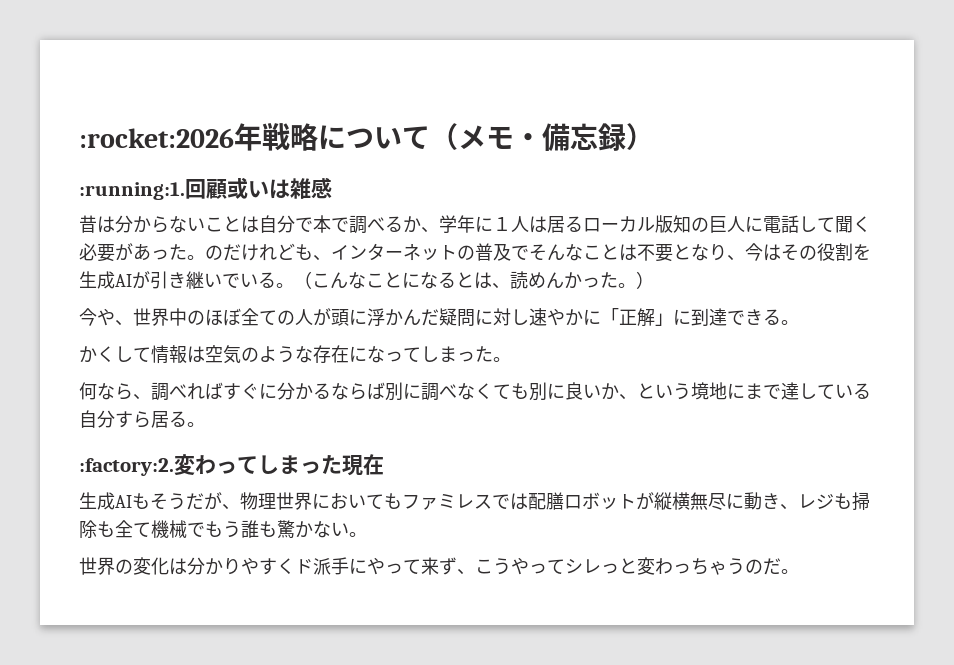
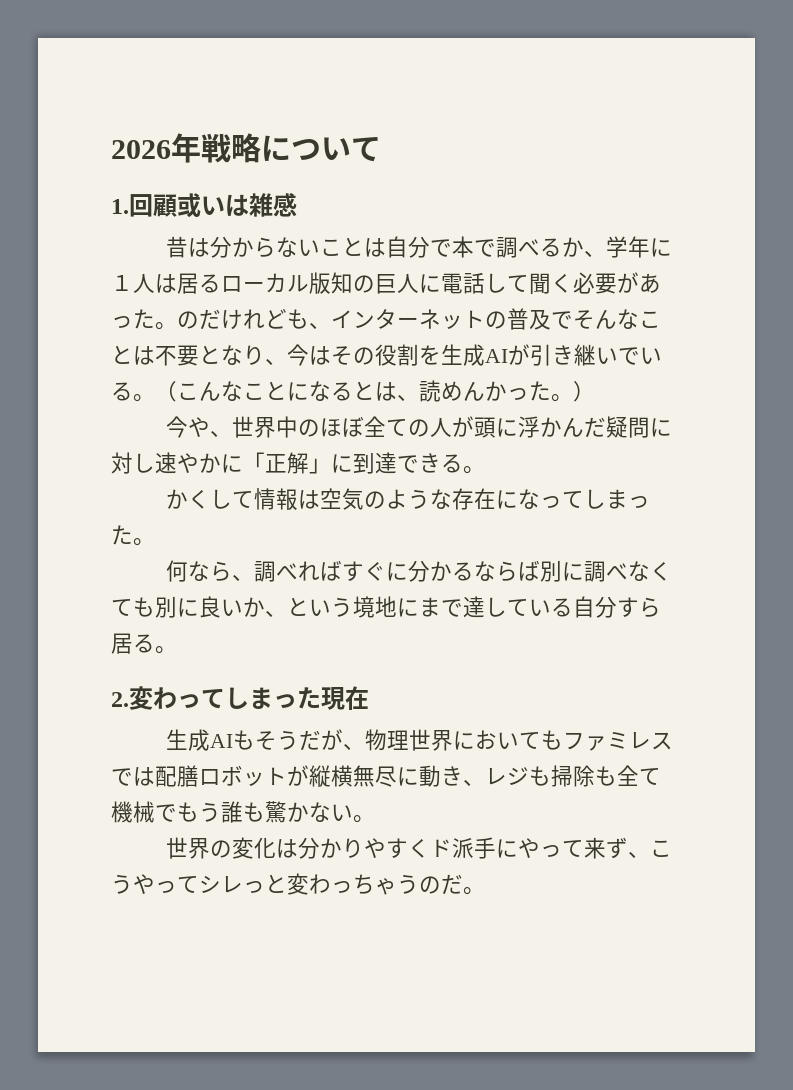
- :rocket:2026年戦略について（メモ・備忘録）
- :running:1.回顧或いは雑感
+ 2026年戦略について
+ 1.回顧或いは雑感
- :factory:2.変わってしまった現在
+ 2.変わってしまった現在

